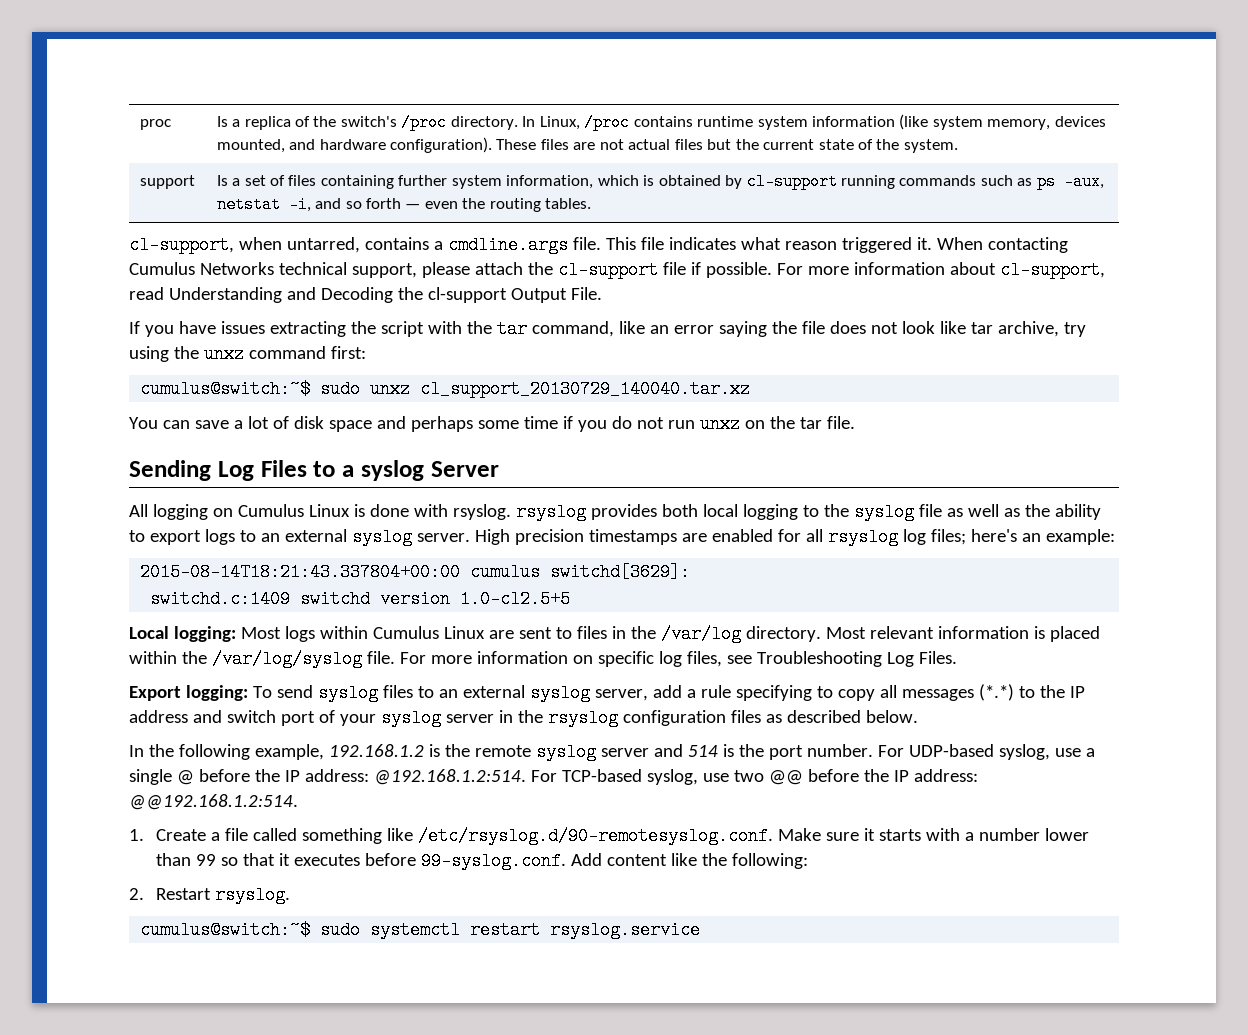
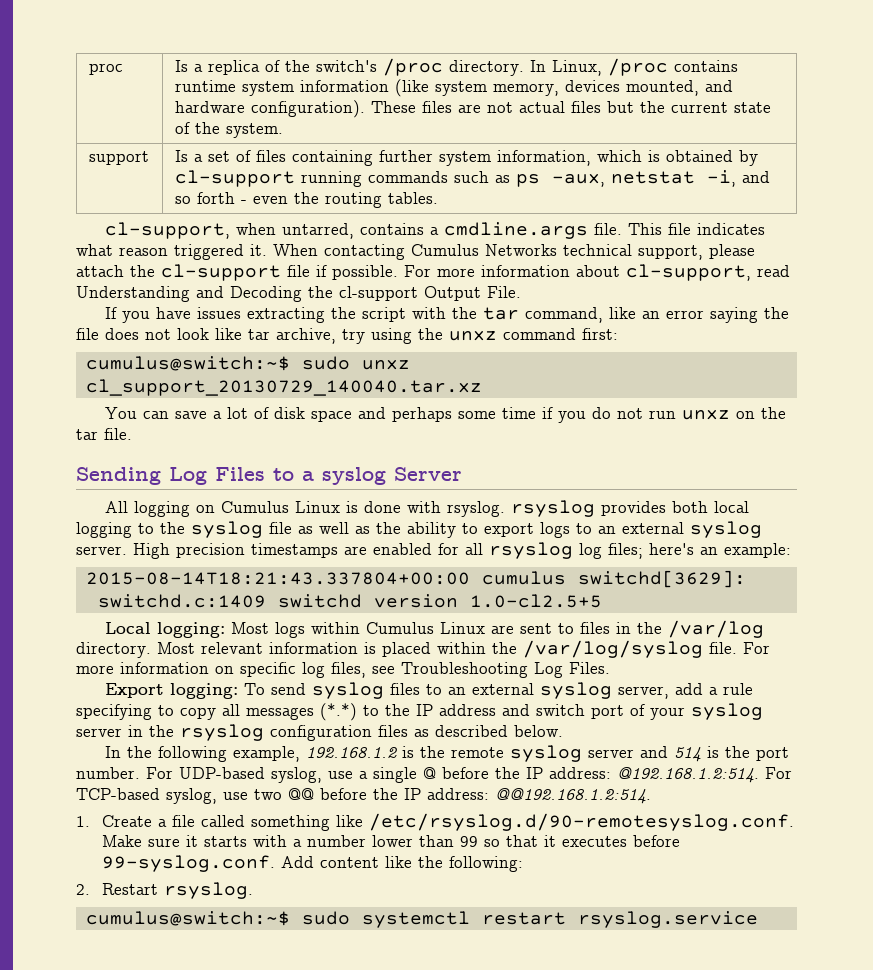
- support | Is a set of files containing further system information, which is obtained by cl-support running commands such as ps -aux, netstat -i, and so forth — even the routing tables.
+ support | Is a set of files containing further system information, which is obtained by cl-support running commands such as ps -aux, netstat -i, and so forth - even the routing tables.

